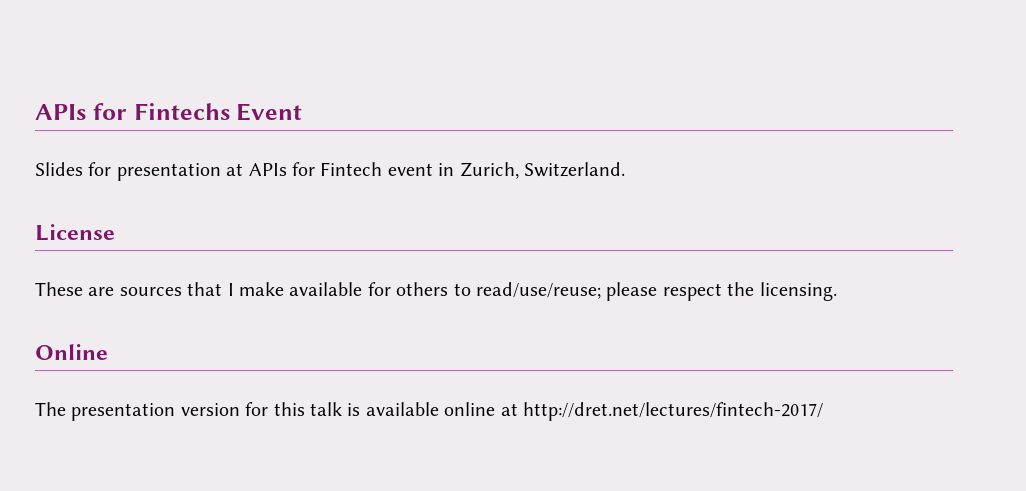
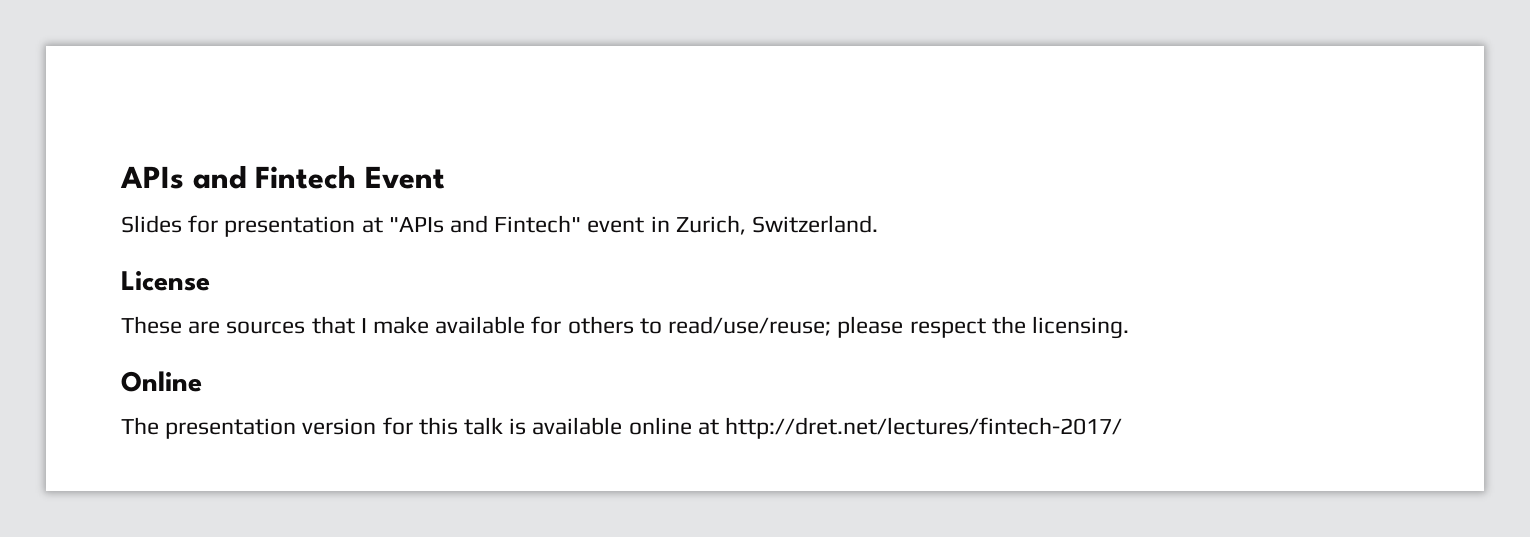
- APIs for Fintechs Event
+ APIs and Fintech Event
- Slides for presentation at APIs for Fintech event in Zurich, Switzerland.
+ Slides for presentation at "APIs and Fintech" event in Zurich, Switzerland.

